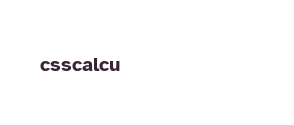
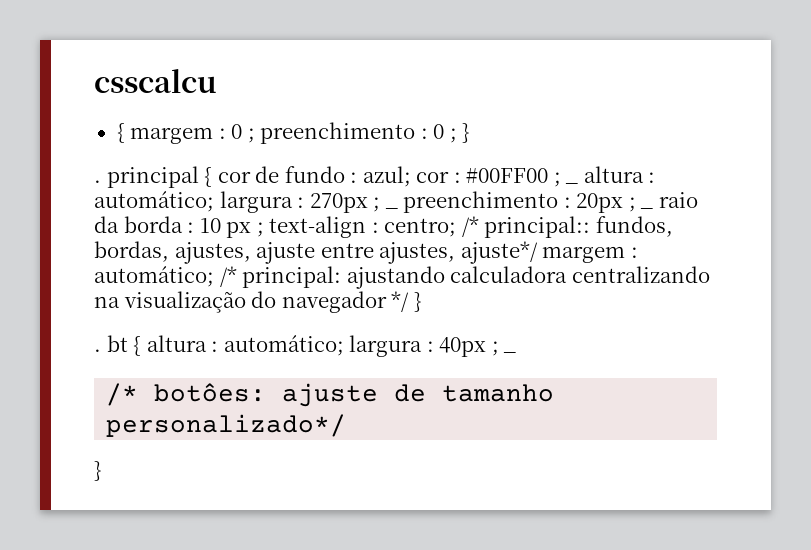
+ { margem : 0 ; preenchimento : 0 ; }
+ . principal { cor de fundo : azul; cor : #00FF00 ; _ altura : automático; largura : 270px ; _ preenchimento : 20px ; _ raio da borda : 10 px ; text-align : centro; /* principal:: fundos, bordas, ajustes, ajuste entre ajustes, ajuste*/ margem : automático; /* principal: ajustando calculadora centralizando na visualização do navegador */ }
+ . bt { altura : automático; largura : 40px ; _
+ /* botôes: ajuste de tamanho personalizado*/
+ }

